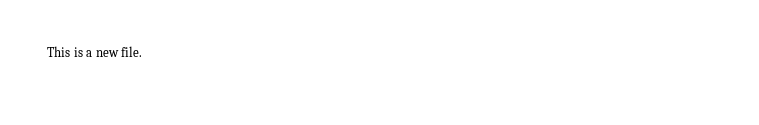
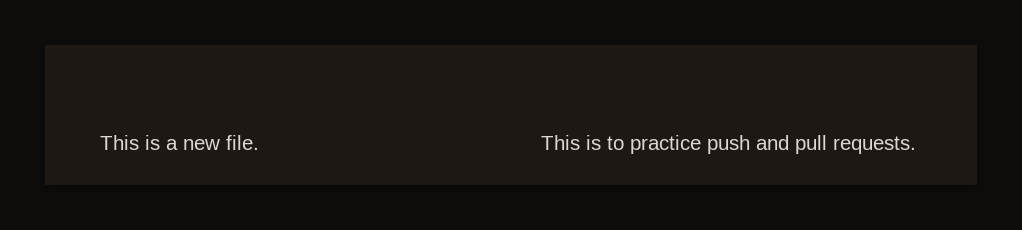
+ This is to practice push and pull requests.

